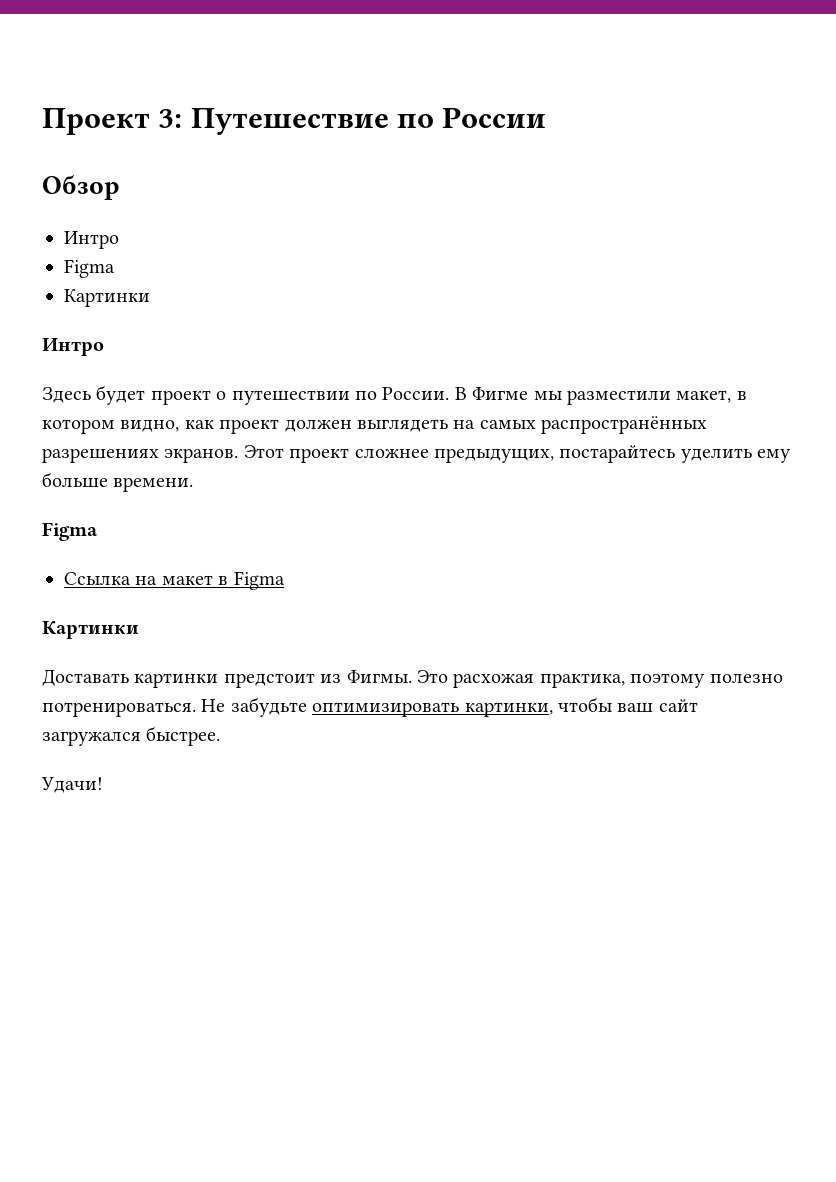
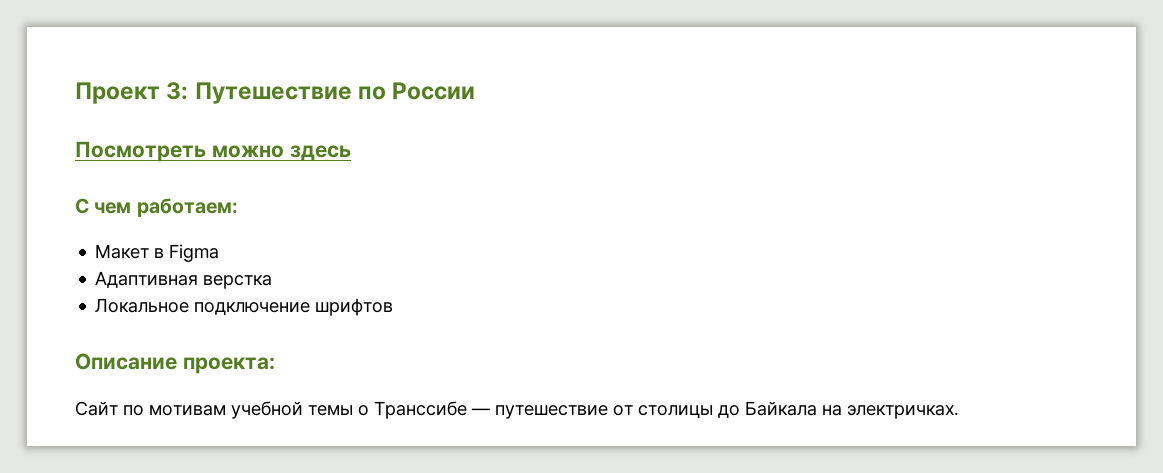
- Обзор
- Интро
- Figma
- Картинки
- Интро
- Здесь будет проект о путешествии по России. В Фигме мы разместили макет, в котором видно, как проект должен выглядеть на самых распространённых разрешениях экранов. Этот проект сложнее предыдущих, постарайтесь уделить ему больше времени.
- Figma
- Ссылка на макет в Figma
- Картинки
- Доставать картинки предстоит из Фигмы. Это расхожая практика, поэтому полезно потренироваться. Не забудьте оптимизировать картинки, чтобы ваш сайт загружался быстрее.
- Удачи!
+ Посмотреть можно здесь
+ С чем работаем:
+ Макет в Figma
+ Адаптивная верстка
+ Локальное подключение шрифтов
+ Описание проекта:
+ Сайт по мотивам учебной темы о Транссибе — путешествие от столицы до Байкала на электричках.

